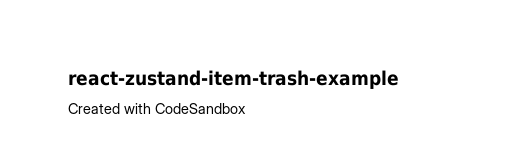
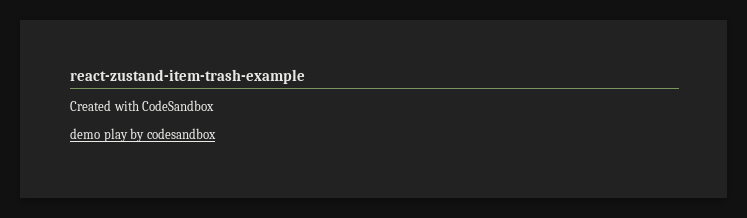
+ demo play by codesandbox

